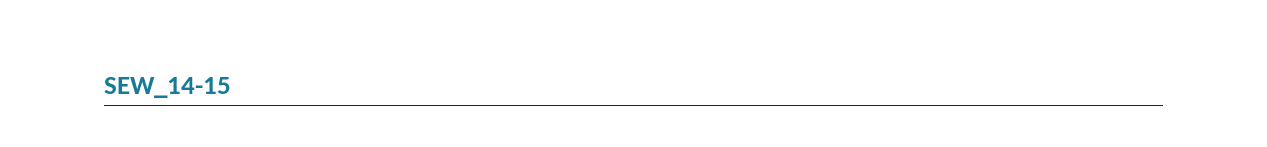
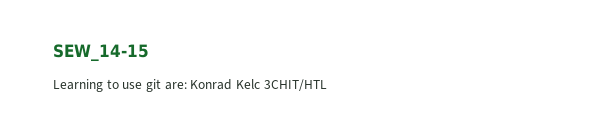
+ Learning to use git are: Konrad Kelc 3CHIT/HTL

